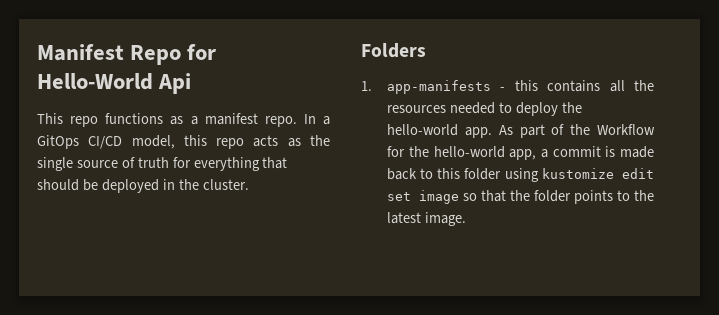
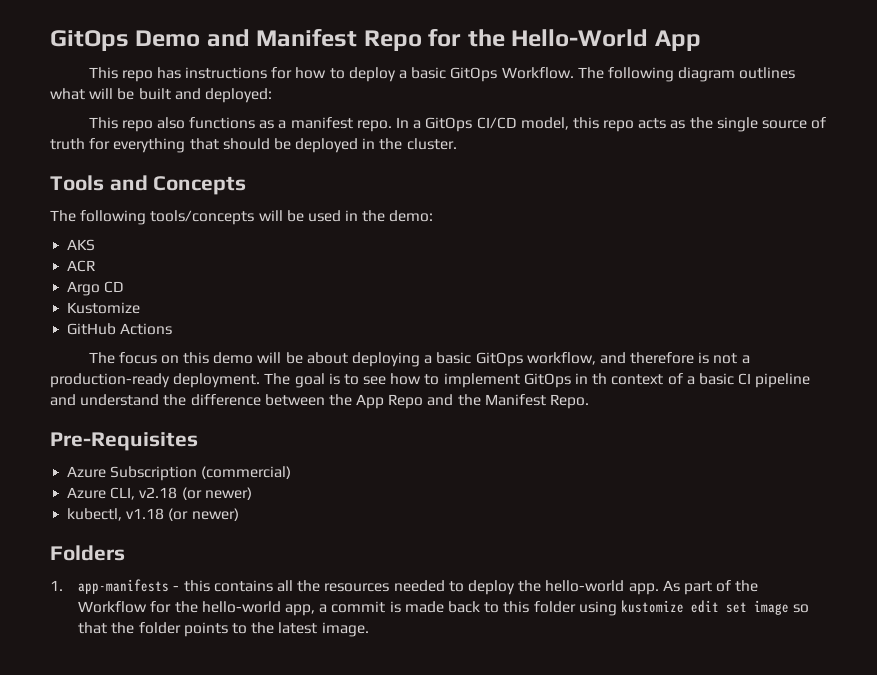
- Manifest Repo for Hello-World Api
- This repo functions as a manifest repo.
+ GitOps Demo and Manifest Repo for the Hello-World App
+ This repo has instructions for how to deploy a basic GitOps Workflow. The following diagram outlines what will be built and deployed:
+ This repo also functions as a manifest repo.
+ Tools and Concepts
+ The following tools/concepts will be used in the demo:
+ AKS
+ ACR
+ Argo CD
+ Kustomize
+ GitHub Actions
+ The focus on this demo will be about deploying a basic GitOps workflow, and therefore is not a production-ready deployment. The goal is to see how to implement GitOps in th context of a basic CI pipeline and understand the difference between the App Repo and the Manifest Repo.
+ Pre-Requisites
+ Azure Subscription (commercial)
+ Azure CLI, v2.18 (or newer)
+ kubectl, v1.18 (or newer)

